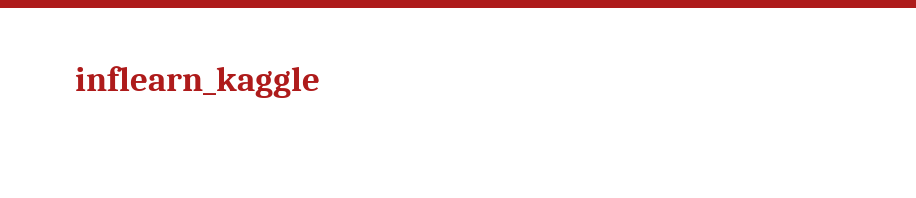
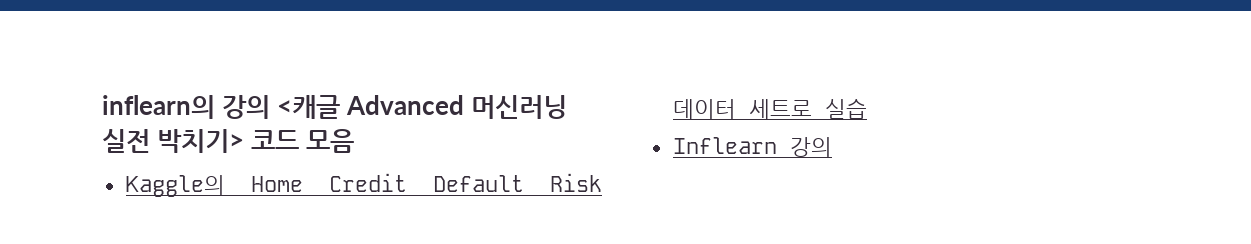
- inflearn_kaggle
+ inflearn의 강의 <캐글 Advanced 머신러닝 실전 박치기> 코드 모음
+ Kaggle의 Home Credit Default Risk 데이터 세트로 실습
+ Inflearn 강의

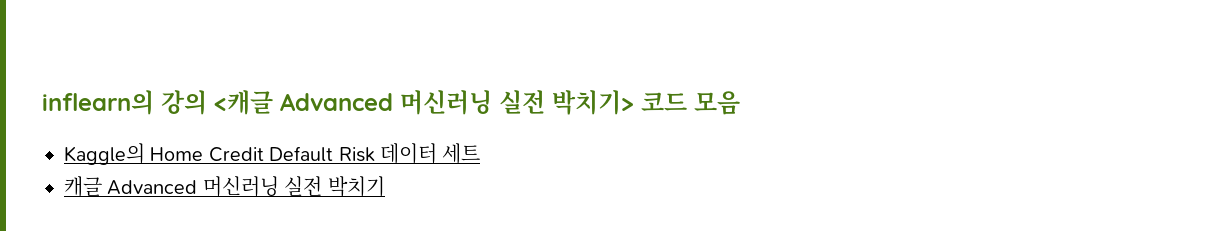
- Kaggle의 Home Credit Default Risk 데이터 세트로 실습
- Inflearn 강의
+ Kaggle의 Home Credit Default Risk 데이터 세트
+ 캐글 Advanced 머신러닝 실전 박치기

